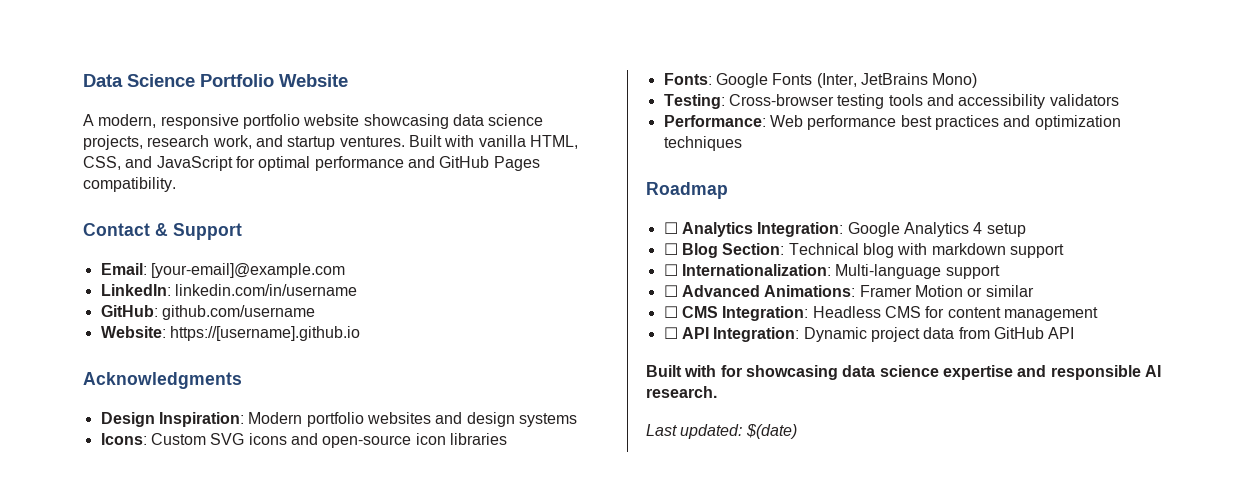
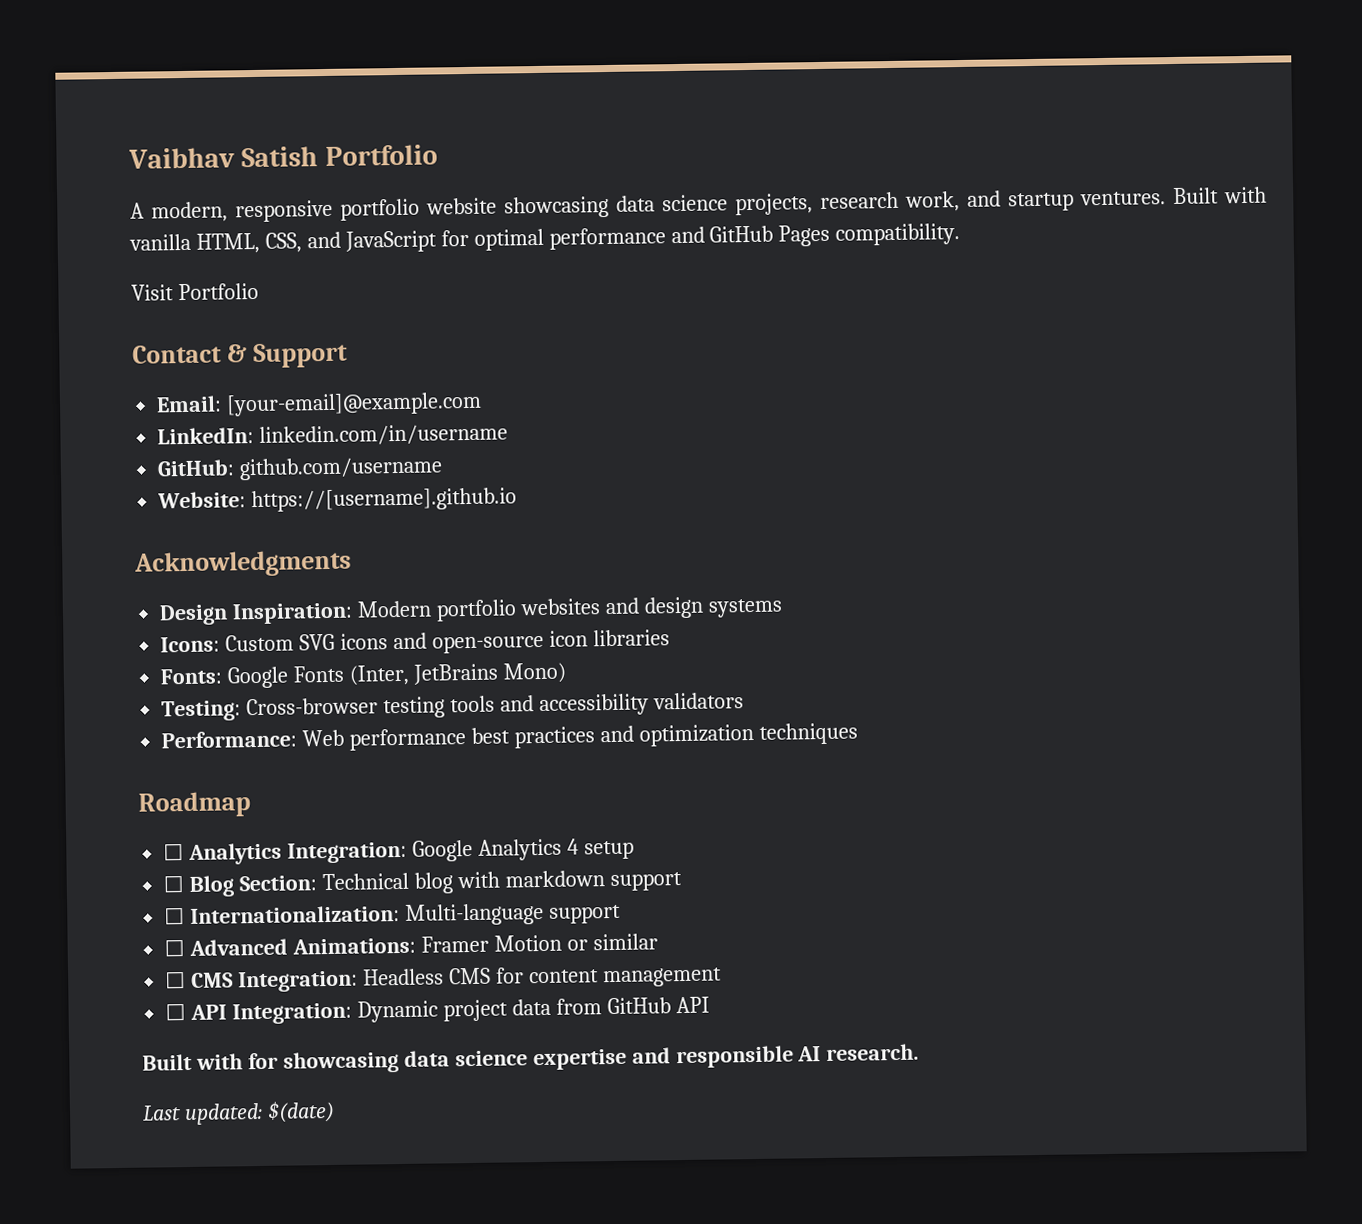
- Data Science Portfolio Website
+ Vaibhav Satish Portfolio
+ Visit Portfolio

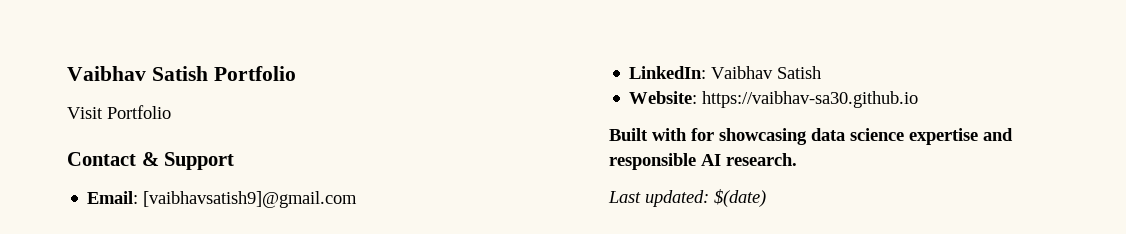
- A modern, responsive portfolio website showcasing data science projects, research work, and startup ventures. Built with vanilla HTML, CSS, and JavaScript for optimal performance and GitHub Pages compatibility.
- Email: [your-email]@example.com
+ Email: [vaibhavsatish9]@gmail.com
- LinkedIn: linkedin.com/in/username
- GitHub: github.com/username
- Website: https://[username].github.io
- Acknowledgments
- Design Inspiration: Modern portfolio websites and design systems
- Icons: Custom SVG icons and open-source icon libraries
- Fonts: Google Fonts (Inter, JetBrains Mono)
- Testing: Cross-browser testing tools and accessibility validators
- Performance: Web performance best practices and optimization techniques
- Roadmap
- ☐ Analytics Integration: Google Analytics 4 setup
- ☐ Blog Section: Technical blog with markdown support
- ☐ Internationalization: Multi-language support
- ☐ Advanced Animations: Framer Motion or similar
- ☐ CMS Integration: Headless CMS for content management
- ☐ API Integration: Dynamic project data from GitHub API
+ LinkedIn: Vaibhav Satish
+ Website: https://vaibhav-sa30.github.io

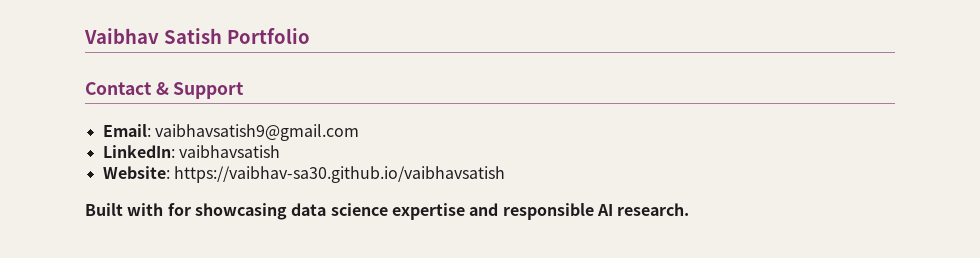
- Visit Portfolio
- Email: [vaibhavsatish9]@gmail.com
+ Email: vaibhavsatish9@gmail.com
- LinkedIn: Vaibhav Satish
+ LinkedIn: vaibhavsatish
- Website: https://vaibhav-sa30.github.io
+ Website: https://vaibhav-sa30.github.io/vaibhavsatish
- Last updated: $(date)

